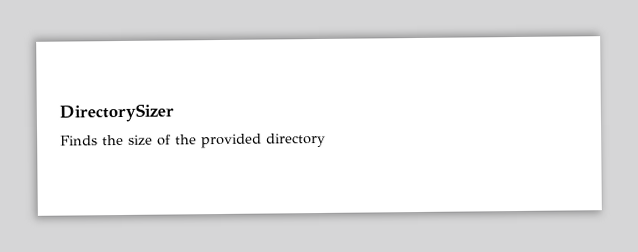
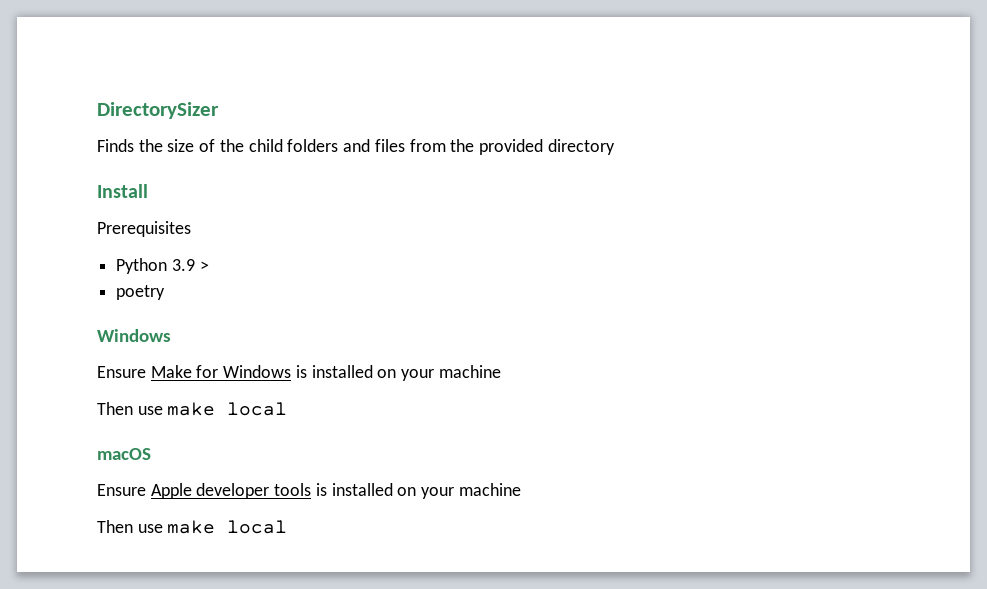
- Finds the size of the provided directory
+ Finds the size of the child folders and files from the provided directory
+ Install
+ Prerequisites
+ Python 3.9 >
+ poetry
+ Windows
+ Ensure Make for Windows is installed on your machine
+ Then use make local
+ macOS
+ Ensure Apple developer tools is installed on your machine
+ Then use make local

